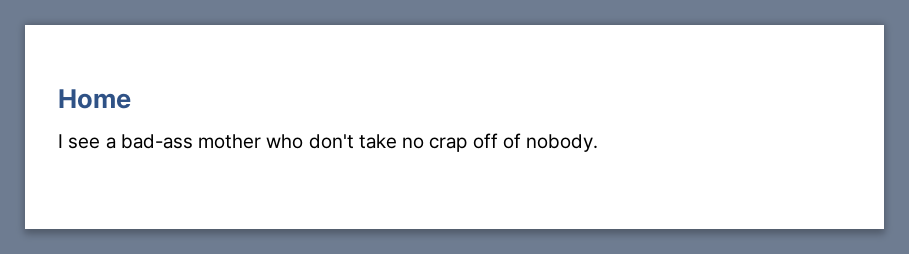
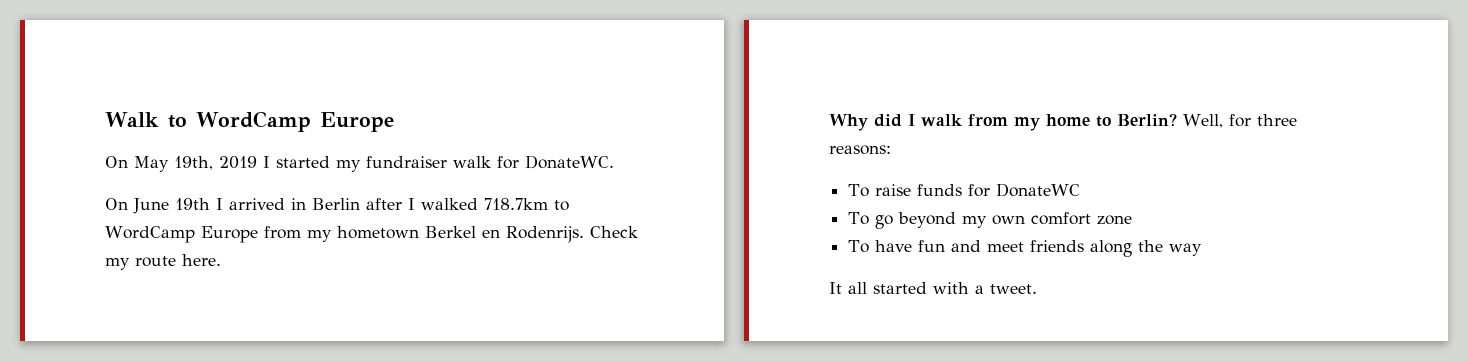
- Home
- I see a bad-ass mother who don't take no crap off of nobody.
+ Walk to WordCamp Europe
+ On May 19th, 2019 I started my fundraiser walk for DonateWC.
+ On June 19th I arrived in Berlin after I walked 718.7km to WordCamp Europe from my hometown Berkel en Rodenrijs. Check my route here.
+ Why did I walk from my home to Berlin? Well, for three reasons:
+ To raise funds for DonateWC
+ To go beyond my own comfort zone
+ To have fun and meet friends along the way
+ It all started with a tweet.

